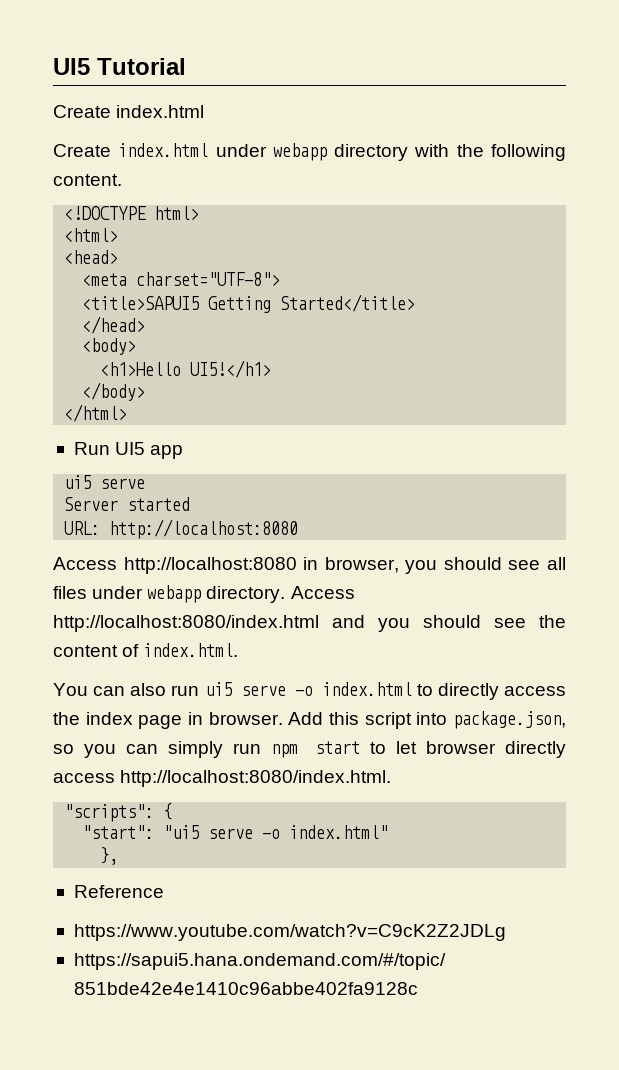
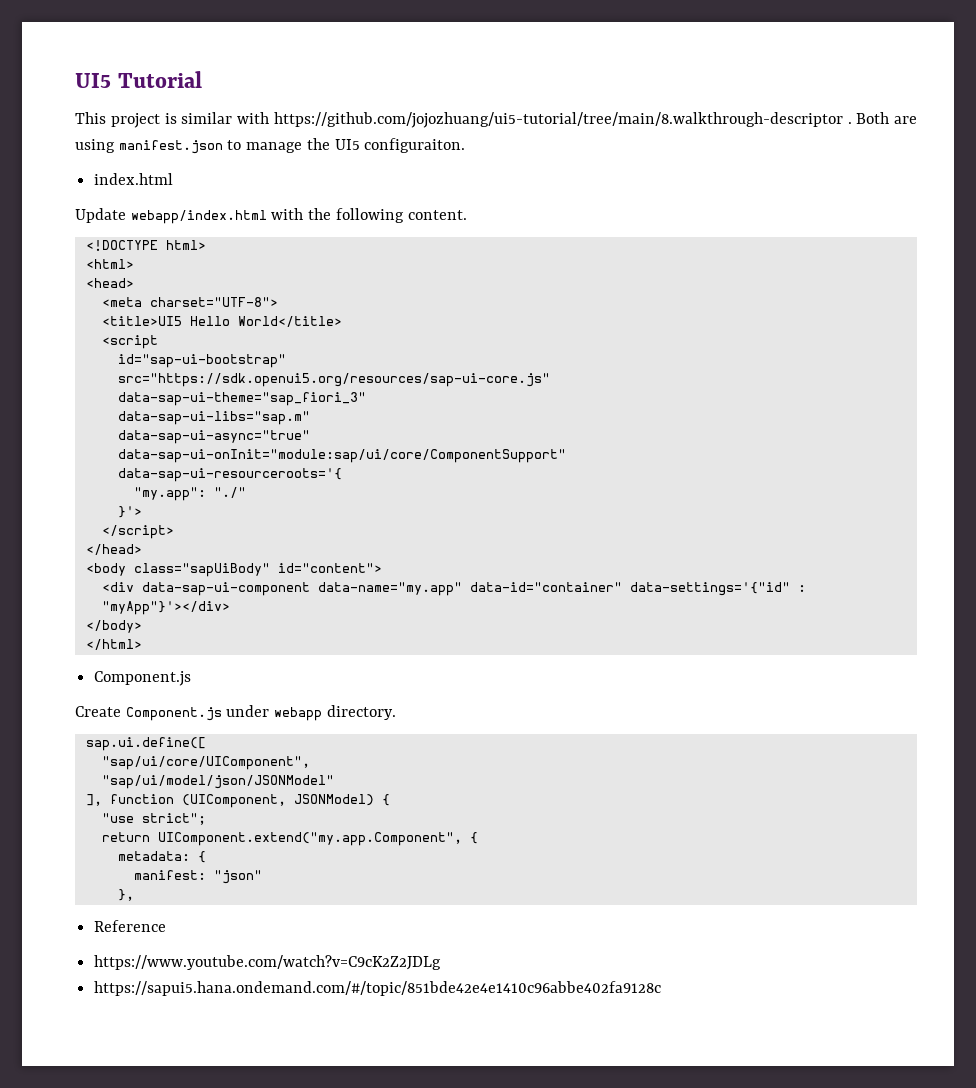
  UI5 Tutorial
- Create index.html
- Create index.html under webapp directory with the following content.
+ This project is similar with https://github.com/jojozhuang/ui5-tutorial/tree/main/8.walkthrough-descriptor . Both are using manifest.json to manage the UI5 configuraiton.
+ index.html
+ Update webapp/index.html with the following content.
- <title>SAPUI5 Getting Started</title>
+ <title>UI5 Hello World</title>
+ <script
+ id="sap-ui-bootstrap"
+ src="https://sdk.openui5.org/resources/sap-ui-core.js"
+ data-sap-ui-theme="sap_fiori_3"
+ data-sap-ui-libs="sap.m"
+ data-sap-ui-async="true"
+ data-sap-ui-onInit="module:sap/ui/core/ComponentSupport"
+ data-sap-ui-resourceroots='{
+ "my.app": "./"
+ }'>
+ </script>
  </head>
- <body>
- <h1>Hello UI5!</h1>
+ <body class="sapUiBody" id="content">
+ <div data-sap-ui-component data-name="my.app" data-id="container" data-settings='{"id" : "myApp"}'></div>
  </body>
  </html>
- Run UI5 app
- ui5 serve
- Server started
- URL: http://localhost:8080
- Access http://localhost:8080 in browser, you should see all files under webapp directory. Access http://localhost:8080/index.html and you should see the content of index.html.
- You can also run ui5 serve -o index.html to directly access the index page in browser. Add this script into package.json, so you can simply run npm start to let browser directly access http://localhost:8080/index.html.
- "scripts": {
- "start": "ui5 serve -o index.html"
+ Component.js
+ Create Component.js under webapp directory.
+ sap.ui.define([
+ "sap/ui/core/UIComponent",
+ "sap/ui/model/json/JSONModel"
+ ], function (UIComponent, JSONModel) {
+ "use strict";
+ return UIComponent.extend("my.app.Component", {
+ metadata: {
+ manifest: "json"

